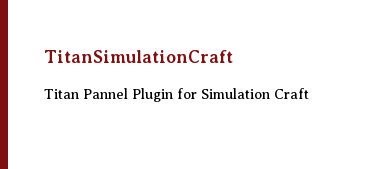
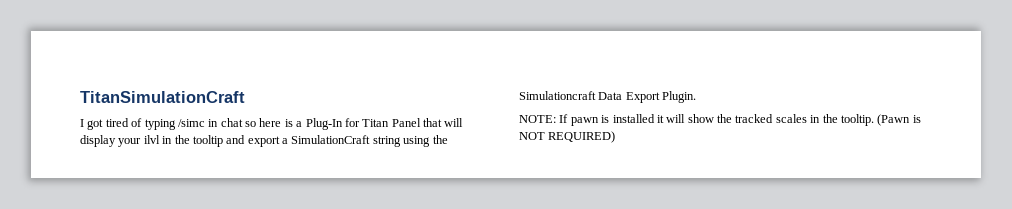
- Titan Pannel Plugin for Simulation Craft
+ I got tired of typing /simc in chat so here is a Plug-In for Titan Panel that will display your ilvl in the tooltip and export a SimulationCraft string using the Simulationcraft Data Export Plugin.
+ NOTE: If pawn is installed it will show the tracked scales in the tooltip. (Pawn is NOT REQUIRED)

